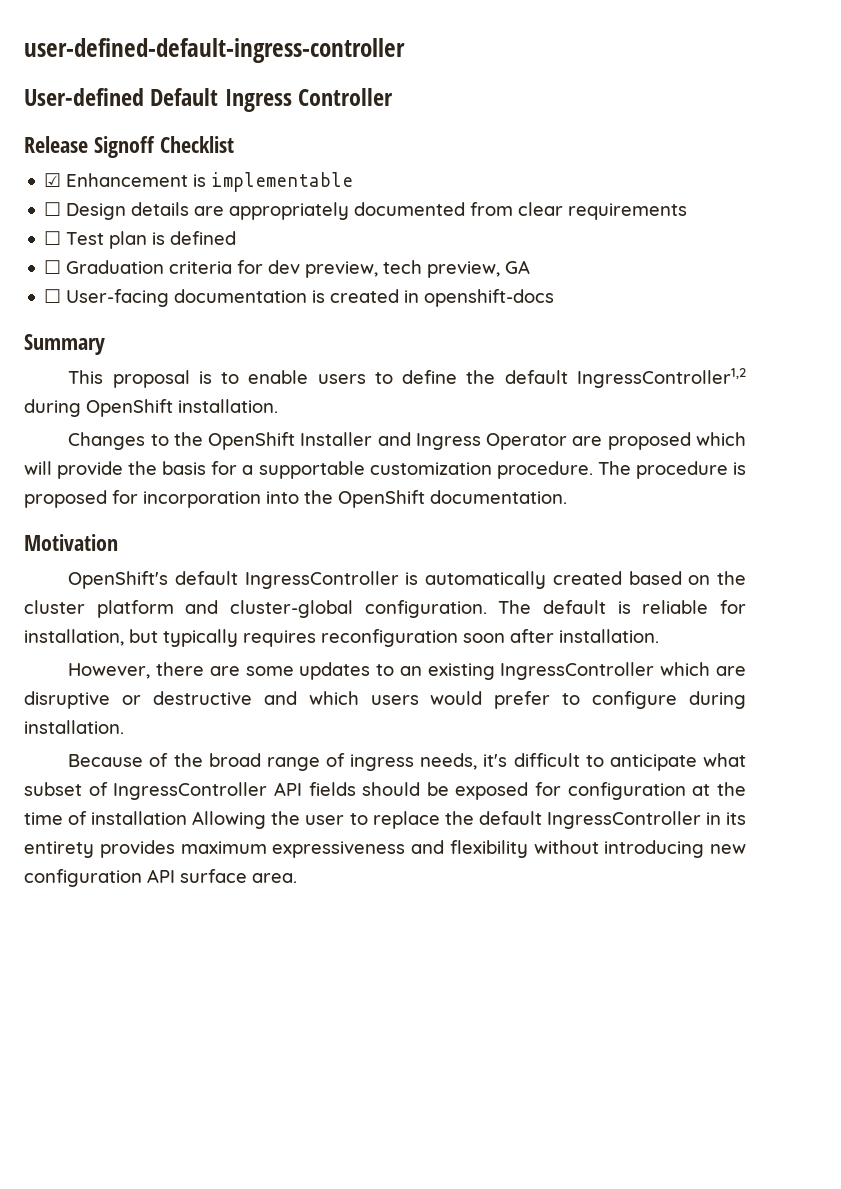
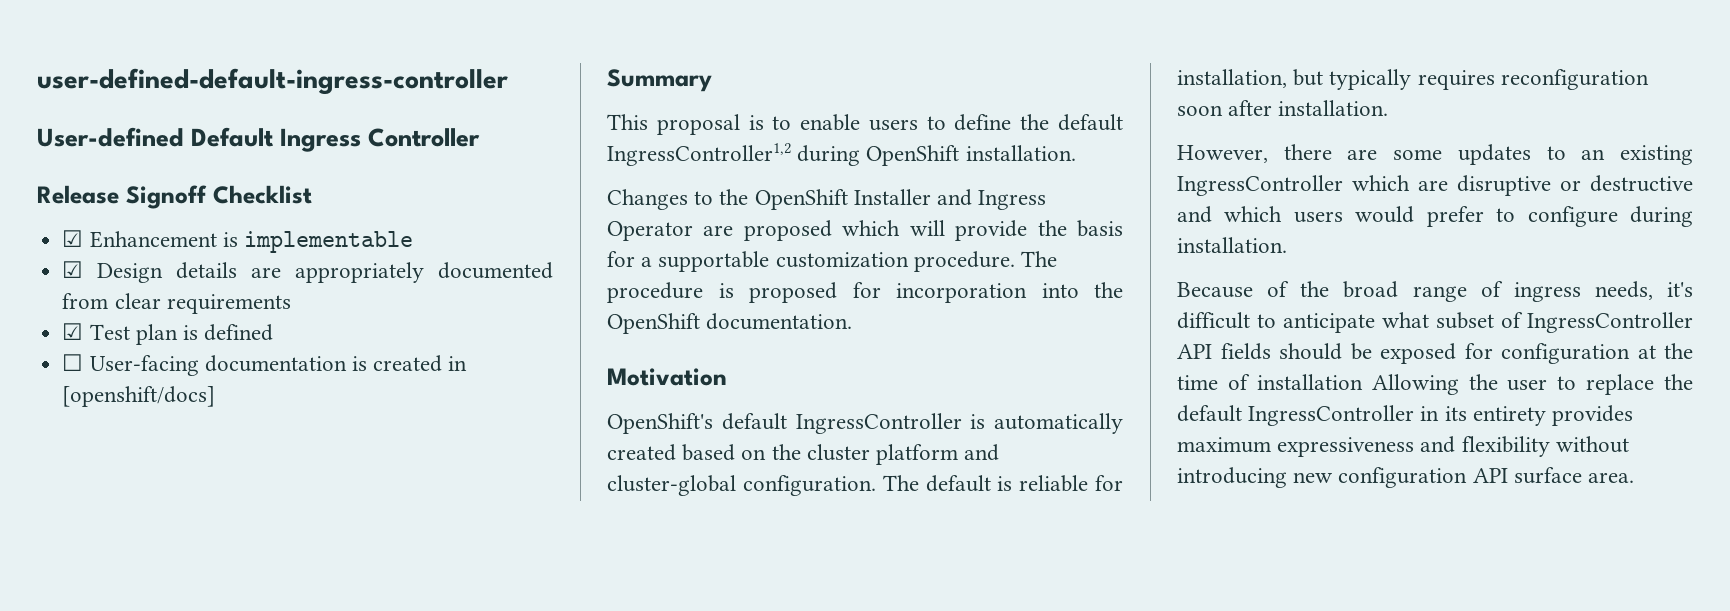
- ☐ Design details are appropriately documented from clear requirements
+ ☑ Design details are appropriately documented from clear requirements
- ☐ Test plan is defined
+ ☑ Test plan is defined
- ☐ Graduation criteria for dev preview, tech preview, GA
- ☐ User-facing documentation is created in openshift-docs
+ ☐ User-facing documentation is created in [openshift/docs]

